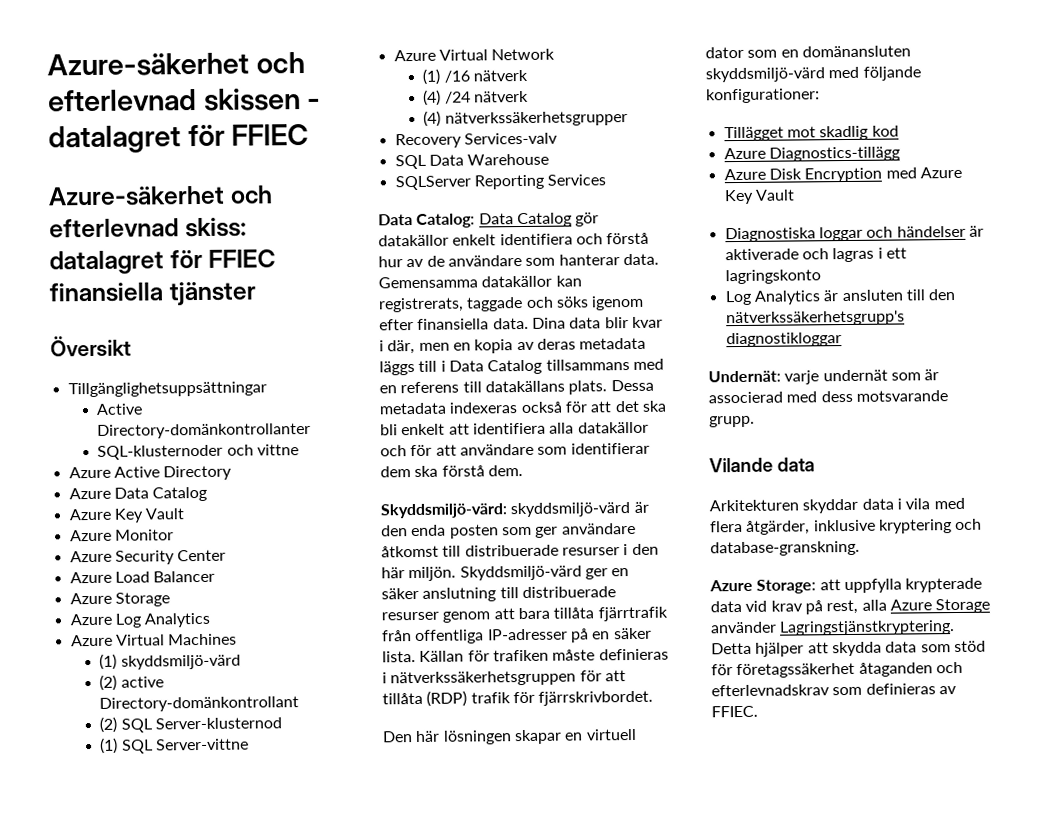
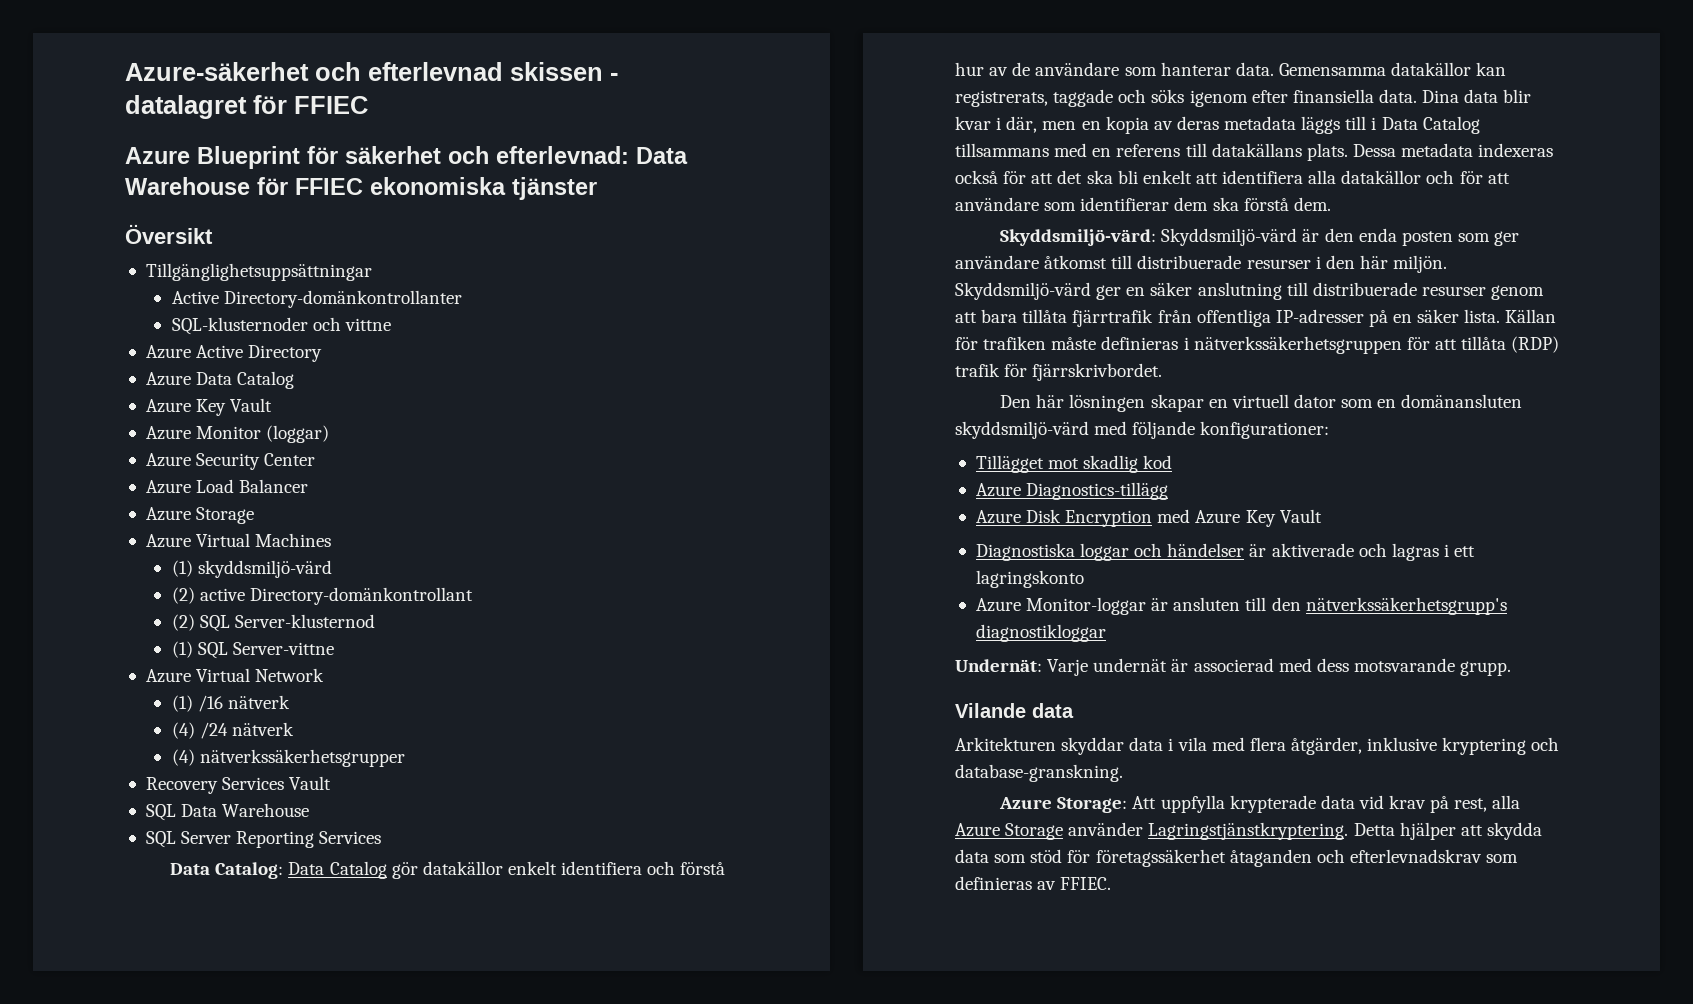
- Azure-säkerhet och efterlevnad skiss: datalagret för FFIEC finansiella tjänster
+ Azure Blueprint för säkerhet och efterlevnad: Data Warehouse för FFIEC ekonomiska tjänster
- Azure Monitor
+ Azure Monitor (loggar)
- Azure Log Analytics
- Recovery Services-valv
+ Recovery Services Vault
- SQLServer Reporting Services
+ SQL Server Reporting Services
- Skyddsmiljö-värd: skyddsmiljö-värd är den enda posten som ger användare åtkomst till distribuerade resurser i den här miljön.
+ Skyddsmiljö-värd: Skyddsmiljö-värd är den enda posten som ger användare åtkomst till distribuerade resurser i den här miljön.
- Log Analytics är ansluten till den nätverkssäkerhetsgrupp's diagnostikloggar
+ Azure Monitor-loggar är ansluten till den nätverkssäkerhetsgrupp's diagnostikloggar
- Undernät: varje undernät som är associerad med dess motsvarande grupp.
+ Undernät: Varje undernät är associerad med dess motsvarande grupp.
- Azure Storage: att uppfylla krypterade data vid krav på rest, alla Azure Storage använder Lagringstjänstkryptering.
+ Azure Storage: Att uppfylla krypterade data vid krav på rest, alla Azure Storage använder Lagringstjänstkryptering.

